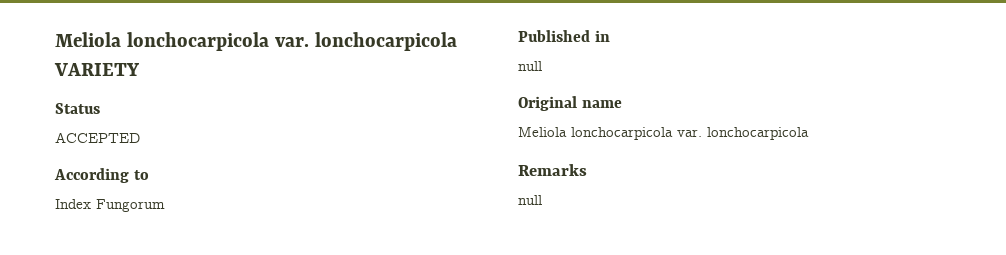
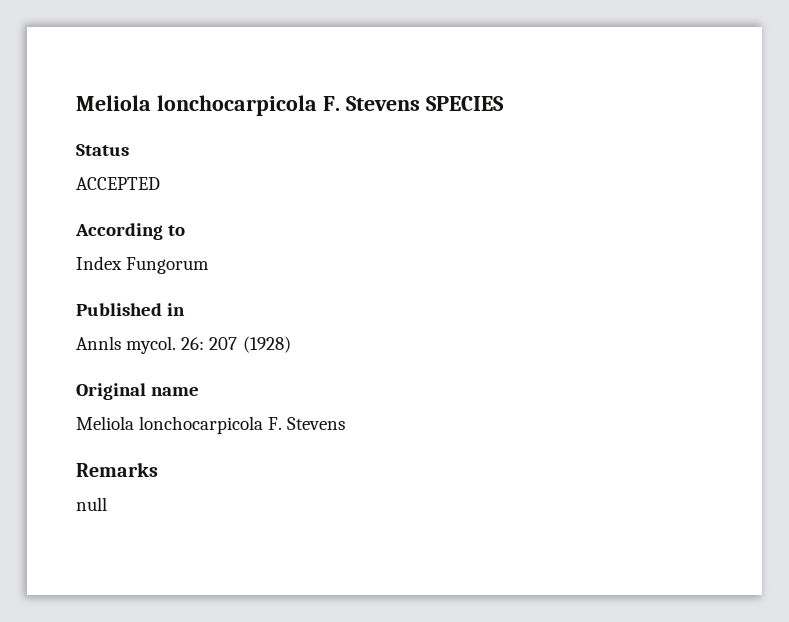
- Meliola lonchocarpicola var. lonchocarpicola VARIETY
+ Meliola lonchocarpicola F. Stevens SPECIES
  Published in
- null
+ Annls mycol. 26: 207 (1928)
  Original name
- Meliola lonchocarpicola var. lonchocarpicola
+ Meliola lonchocarpicola F. Stevens

